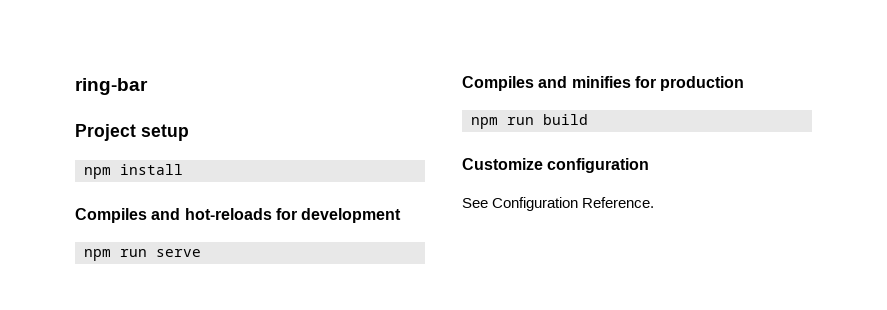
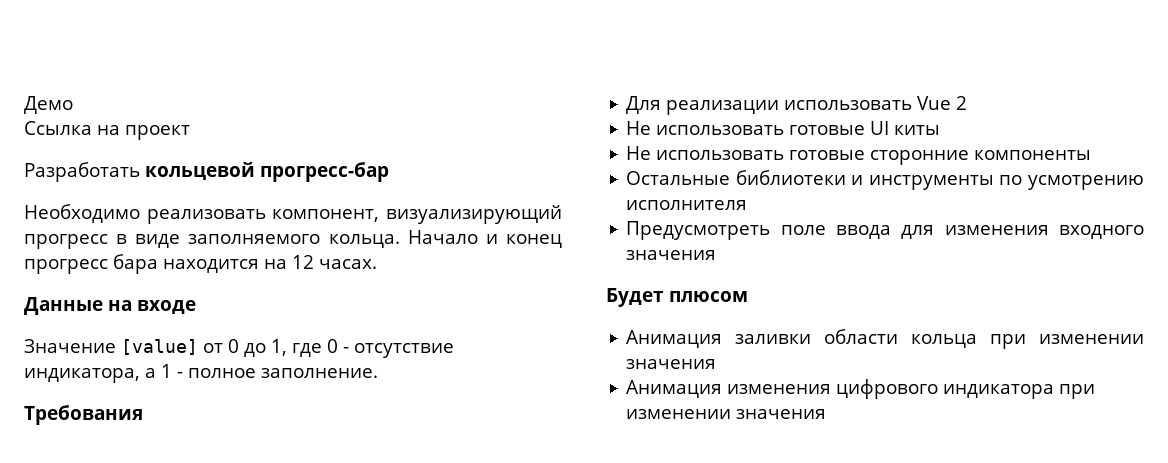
- ring-bar
- Project setup
- npm install
- Compiles and hot-reloads for development
- npm run serve
- Compiles and minifies for production
- npm run build
- Customize configuration
- See Configuration Reference.
+ Демо
+ Ссылка на проект
+ Разработать кольцевой прогресс-бар
+ Необходимо реализовать компонент, визуализирующий прогресс в виде заполняемого кольца. Начало и конец прогресс бара находится на 12 часах.
+ Данные на входе
+ Значение [value] от 0 до 1, где 0 - отсутствие индикатора, а 1 - полное заполнение.
+ Требования
+ Для реализации использовать Vue 2
+ Не использовать готовые UI киты
+ Не использовать готовые сторонние компоненты
+ Остальные библиотеки и инструменты по усмотрению исполнителя
+ Предусмотреть поле ввода для изменения входного значения
+ Будет плюсом
+ Анимация заливки области кольца при изменении значения
+ Анимация изменения цифрового индикатора при изменении значения

